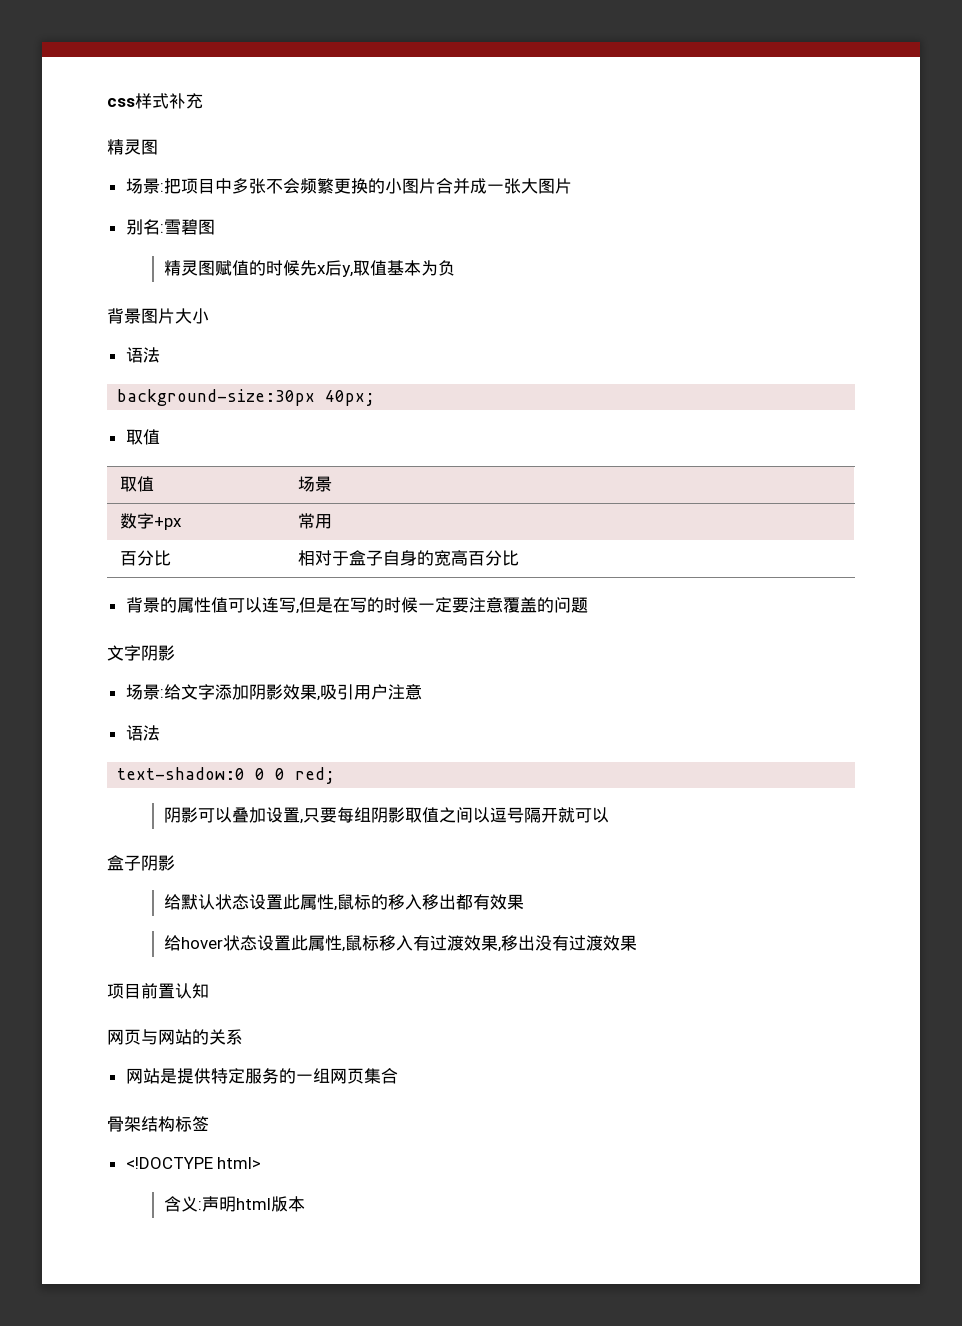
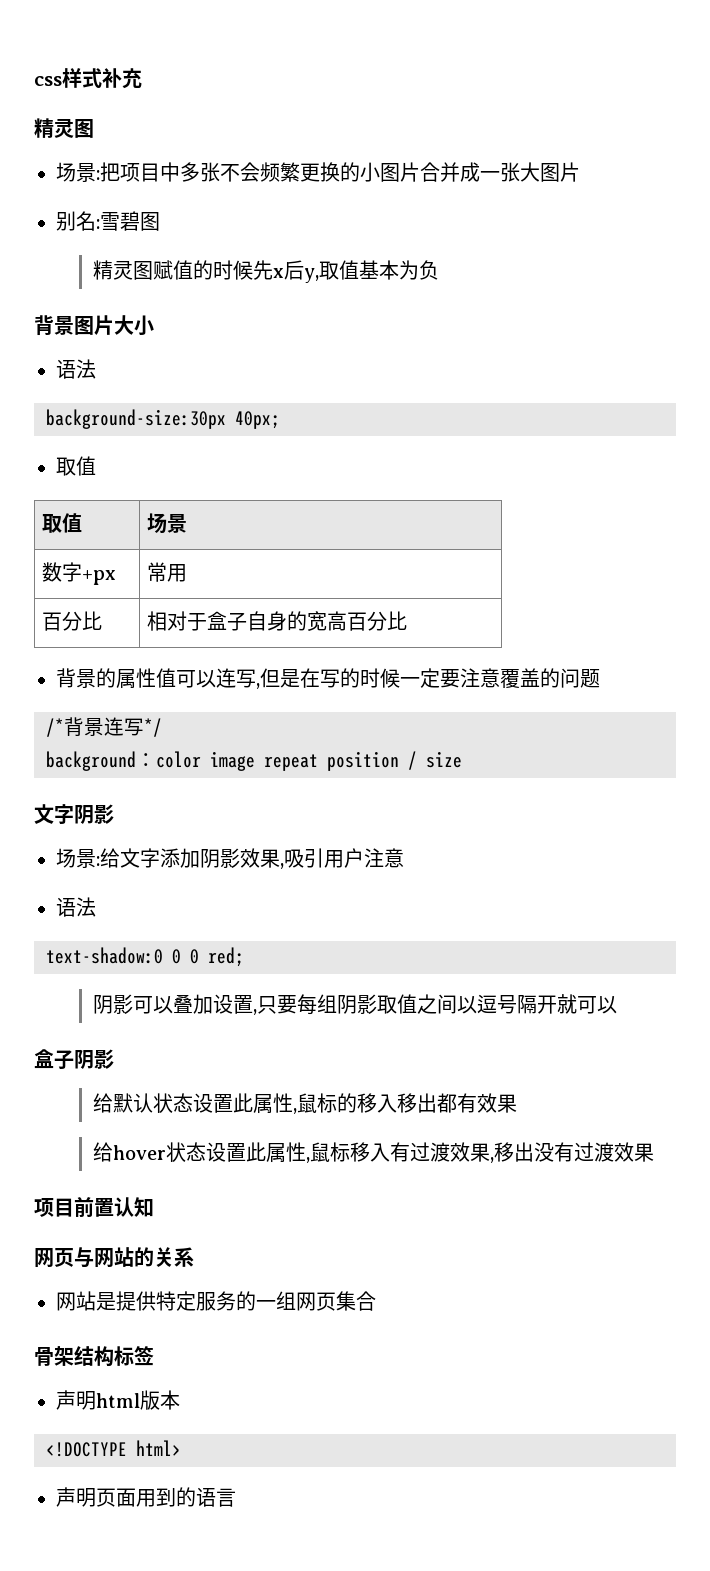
+ /*背景连写*/
+ background：color image repeat position / size
- <!DOCTYPE html>
- 含义:声明html版本
+ 声明html版本
+ <!DOCTYPE html>
+ 声明页面用到的语言

